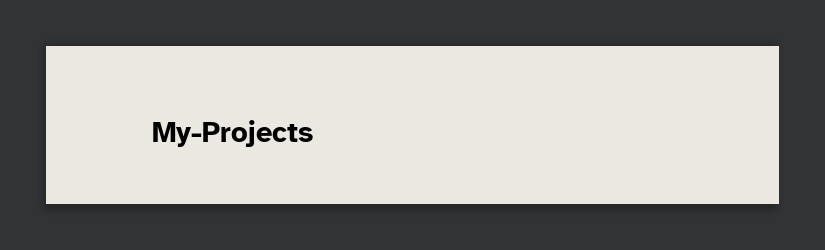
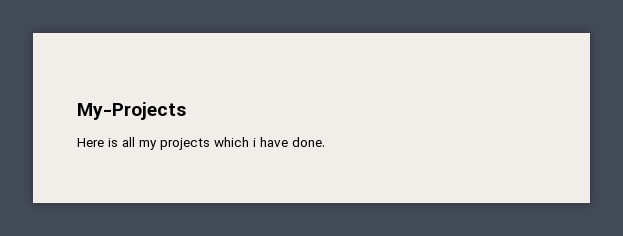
+ Here is all my projects which i have done.

